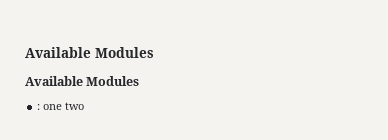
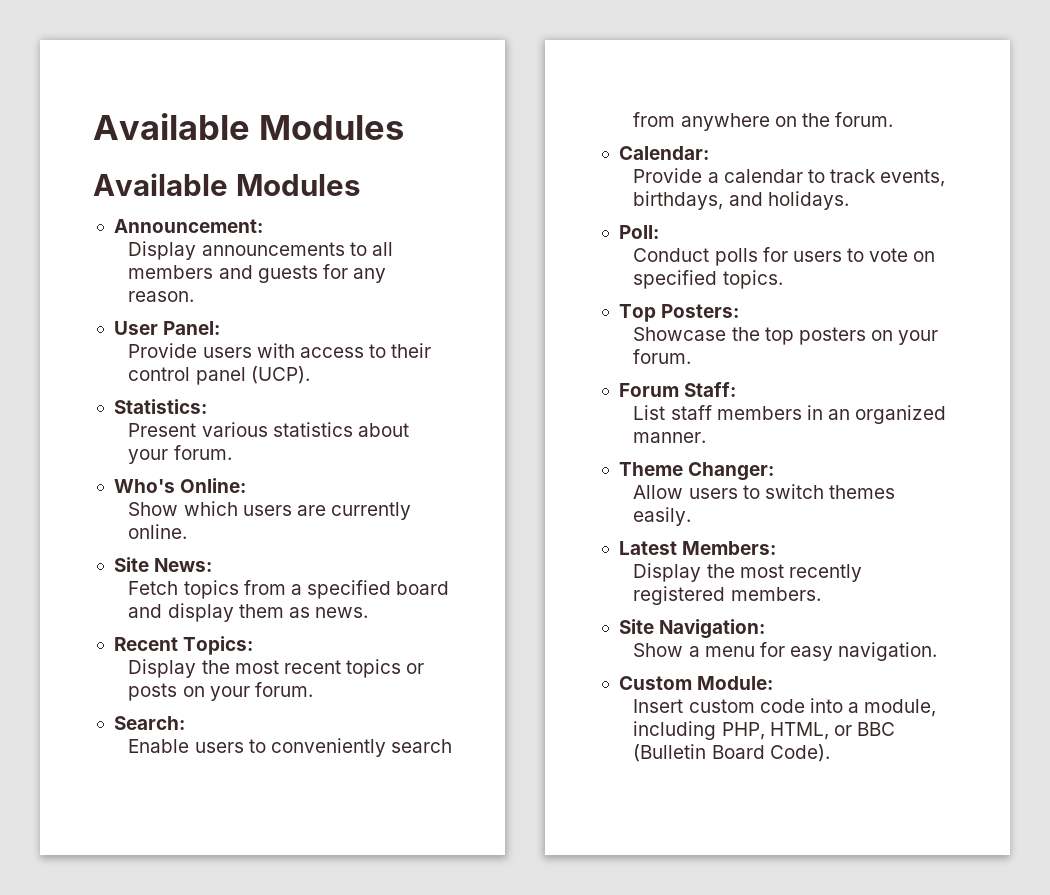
- : one two
+ Announcement:
+ Display announcements to all members and guests for any reason.
+ User Panel:
+ Provide users with access to their control panel (UCP).
+ Statistics:
+ Present various statistics about your forum.
+ Who's Online:
+ Show which users are currently online.
+ Site News:
+ Fetch topics from a specified board and display them as news.
+ Recent Topics:
+ Display the most recent topics or posts on your forum.
+ Search:
+ Enable users to conveniently search from anywhere on the forum.
+ Calendar:
+ Provide a calendar to track events, birthdays, and holidays.
+ Poll:
+ Conduct polls for users to vote on specified topics.
+ Top Posters:
+ Showcase the top posters on your forum.
+ Forum Staff:
+ List staff members in an organized manner.
+ Theme Changer:
+ Allow users to switch themes easily.
+ Latest Members:
+ Display the most recently registered members.
+ Site Navigation:
+ Show a menu for easy navigation.
+ Custom Module:
+ Insert custom code into a module, including PHP, HTML, or BBC (Bulletin Board Code).

